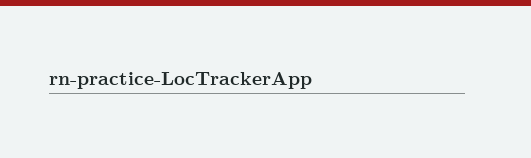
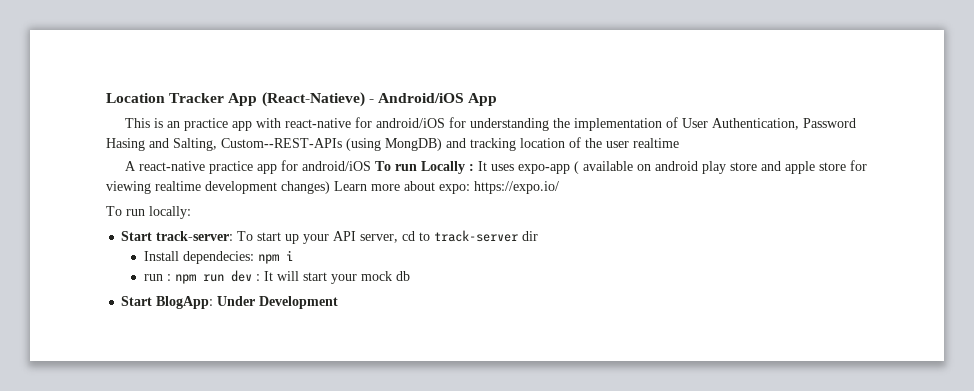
- rn-practice-LocTrackerApp
+ Location Tracker App (React-Natieve) - Android/iOS App
+ This is an practice app with react-native for android/iOS for understanding the implementation of User Authentication, Password Hasing and Salting, Custom--REST-APIs (using MongDB) and tracking location of the user realtime
+ A react-native practice app for android/iOS To run Locally : It uses expo-app ( available on android play store and apple store for viewing realtime development changes) Learn more about expo: https://expo.io/
+ To run locally:
+ Start track-server: To start up your API server, cd to track-server dir
+ Install dependecies: npm i
+ run : npm run dev : It will start your mock db
+ Start BlogApp: Under Development

